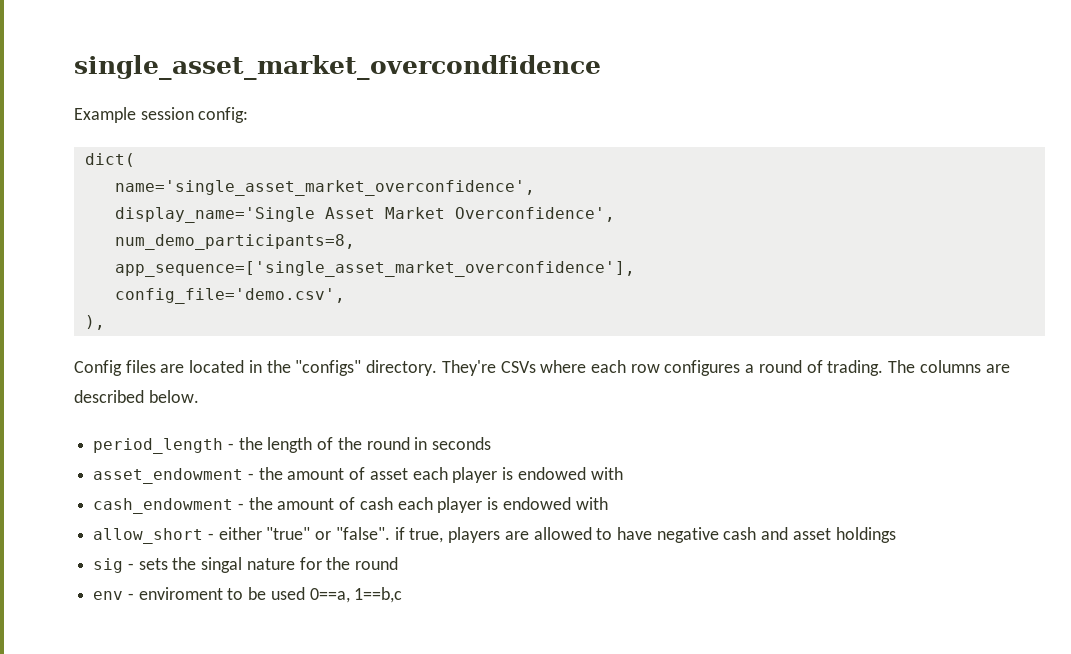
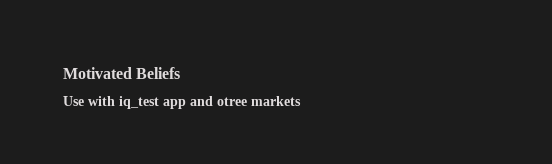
- single_asset_market_overcondfidence
- Example session config:
- dict(
- name='single_asset_market_overconfidence',
- display_name='Single Asset Market Overconfidence',
- num_demo_participants=8,
- app_sequence=['single_asset_market_overconfidence'],
- config_file='demo.csv',
- ),
- Config files are located in the "configs" directory. They're CSVs where each row configures a round of trading. The columns are described below.
- period_length - the length of the round in seconds
- asset_endowment - the amount of asset each player is endowed with
- cash_endowment - the amount of cash each player is endowed with
- allow_short - either "true" or "false". if true, players are allowed to have negative cash and asset holdings
- sig - sets the singal nature for the round
- env - enviroment to be used 0==a, 1==b,c
+ Motivated Beliefs
+ Use with iq_test app and otree markets

